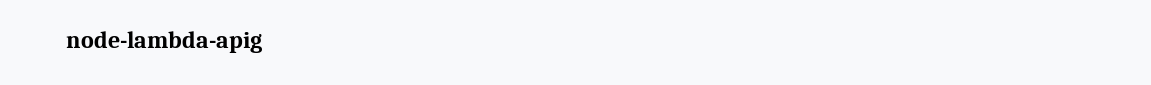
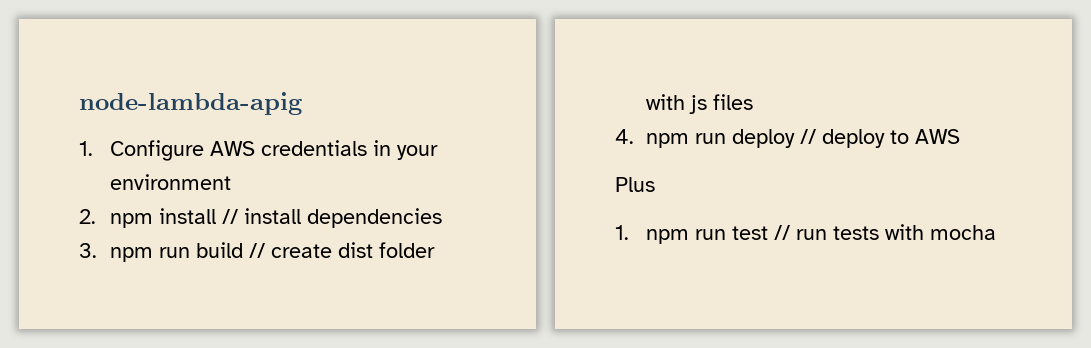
+ 1. Configure AWS credentials in your environment
+ 2. npm install // install dependencies
+ 3. npm run build // create dist folder with js files
+ 4. npm run deploy // deploy to AWS
+ Plus
+ 1. npm run test // run tests with mocha

